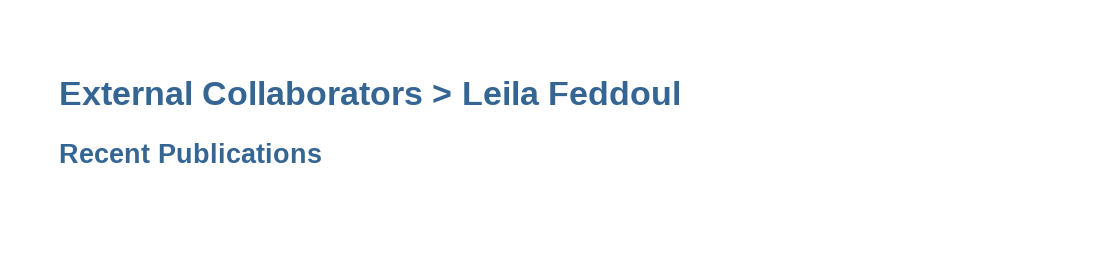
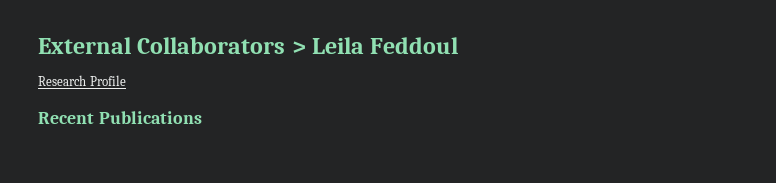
+ Research Profile

